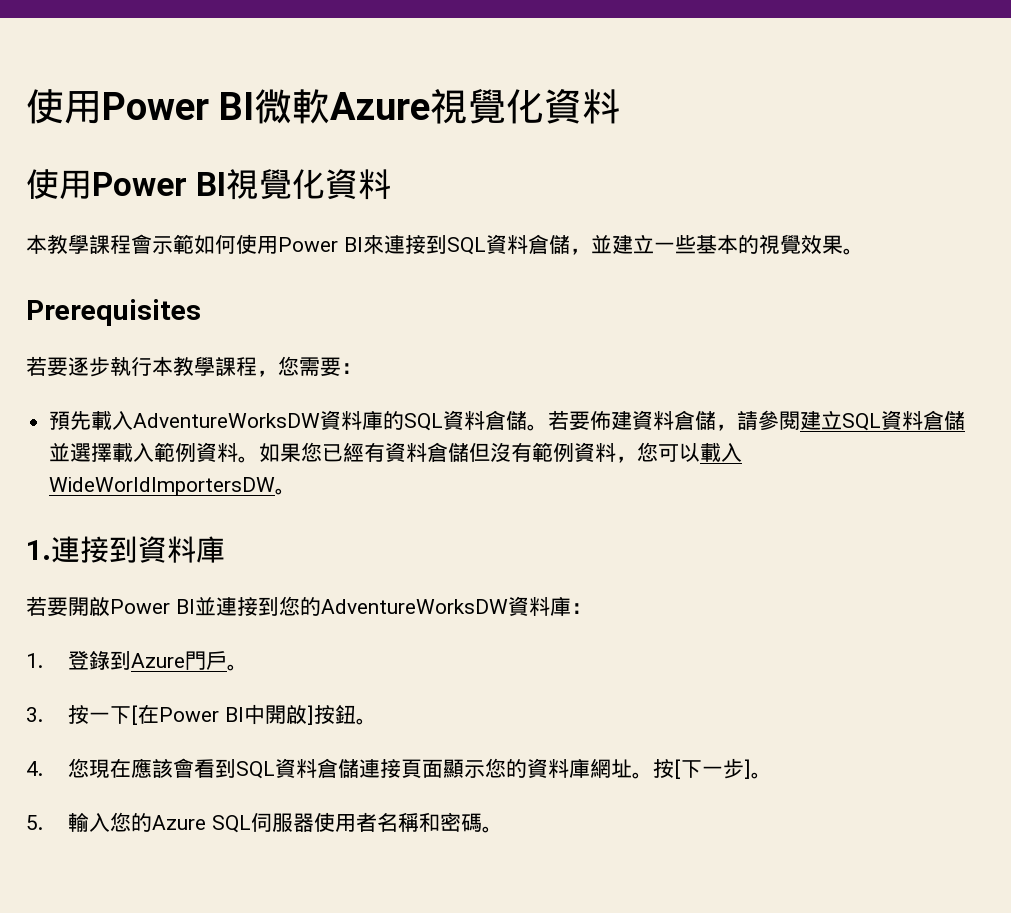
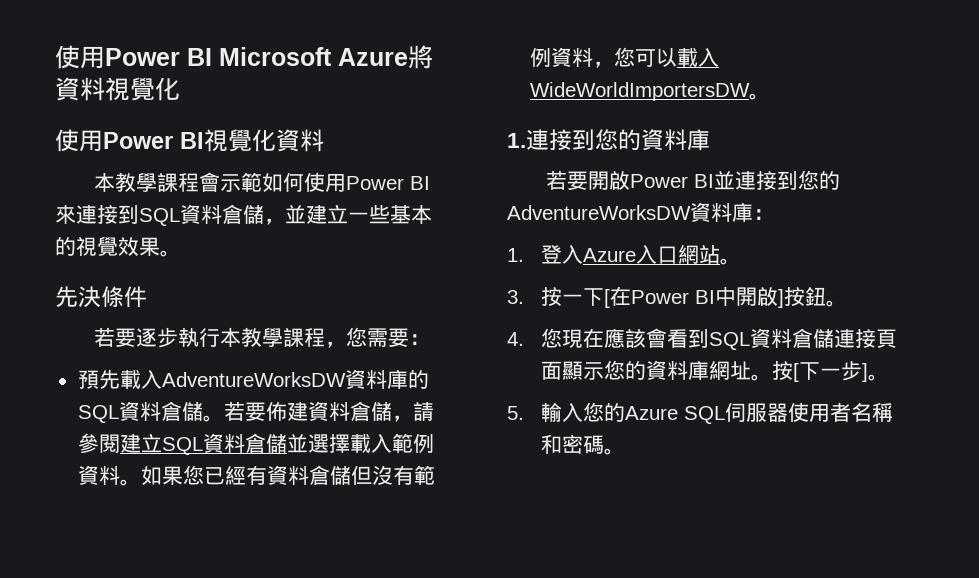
- 使用Power BI微軟Azure視覺化資料
+ 使用Power BI Microsoft Azure將資料視覺化
- Prerequisites
+ 先決條件
- 1.連接到資料庫
+ 1.連接到您的資料庫
- 1.登錄到Azure門戶。
+ 1.登入Azure入口網站。

